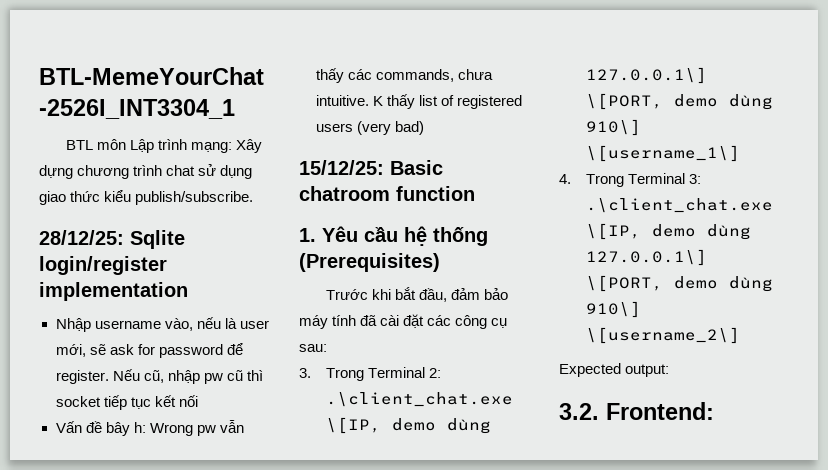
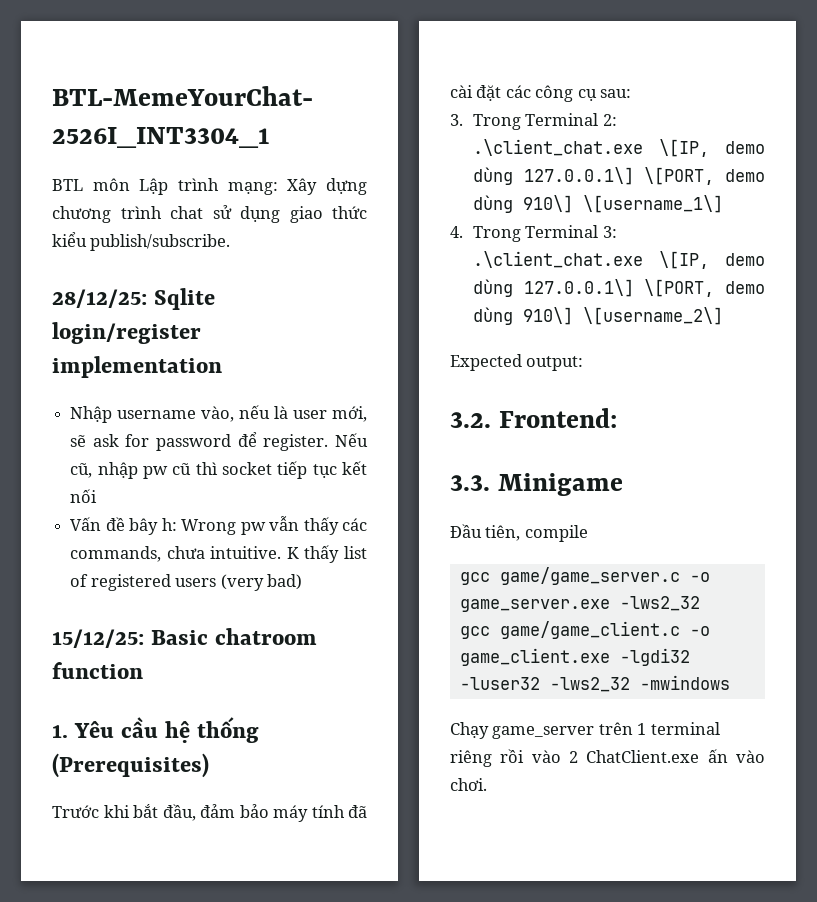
+ 3.3. Minigame
+ Đầu tiên, compile
+ gcc game/game_server.c -o game_server.exe -lws2_32
+ gcc game/game_client.c -o game_client.exe -lgdi32 -luser32 -lws2_32 -mwindows
+ Chạy game_server trên 1 terminal riêng rồi vào 2 ChatClient.exe ấn vào chơi.

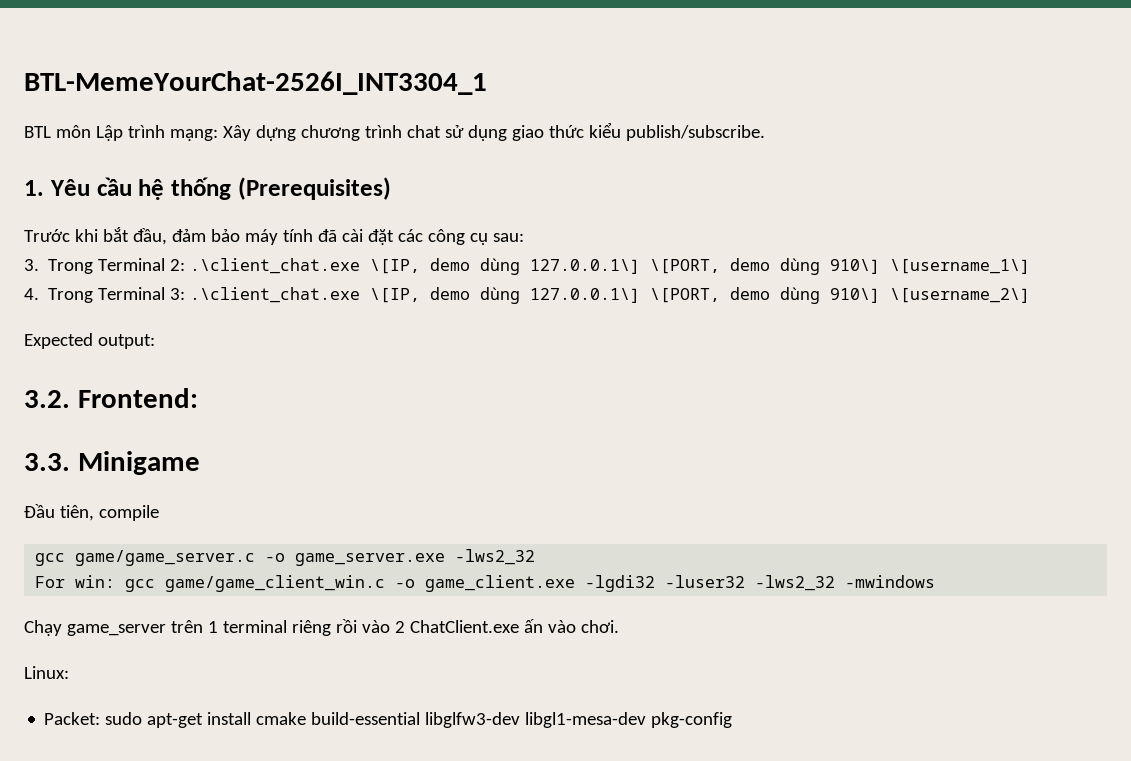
- 28/12/25: Sqlite login/register implementation
- Nhập username vào, nếu là user mới, sẽ ask for password để register. Nếu cũ, nhập pw cũ thì socket tiếp tục kết nối
- Vấn đề bây h: Wrong pw vẫn thấy các commands, chưa intuitive. K thấy list of registered users (very bad)
- 15/12/25: Basic chatroom function
- gcc game/game_client.c -o game_client.exe -lgdi32 -luser32 -lws2_32 -mwindows
+ For win: gcc game/game_client_win.c -o game_client.exe -lgdi32 -luser32 -lws2_32 -mwindows
+ Linux:
+ Packet: sudo apt-get install cmake build-essential libglfw3-dev libgl1-mesa-dev pkg-config

